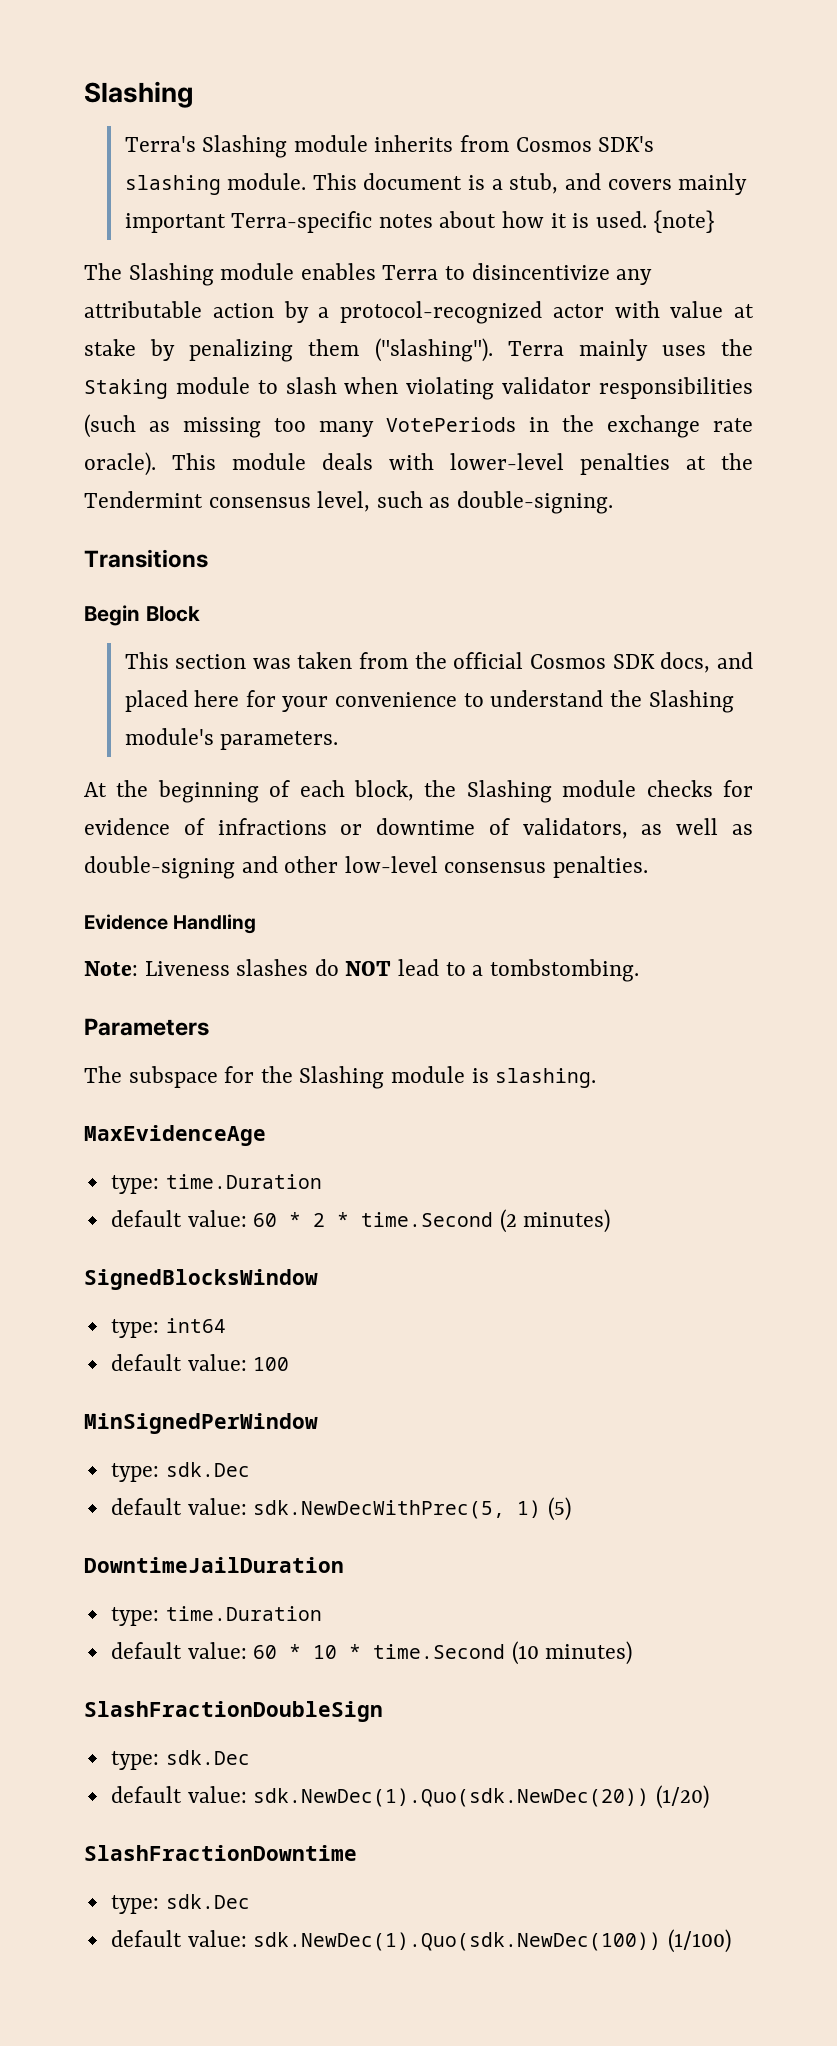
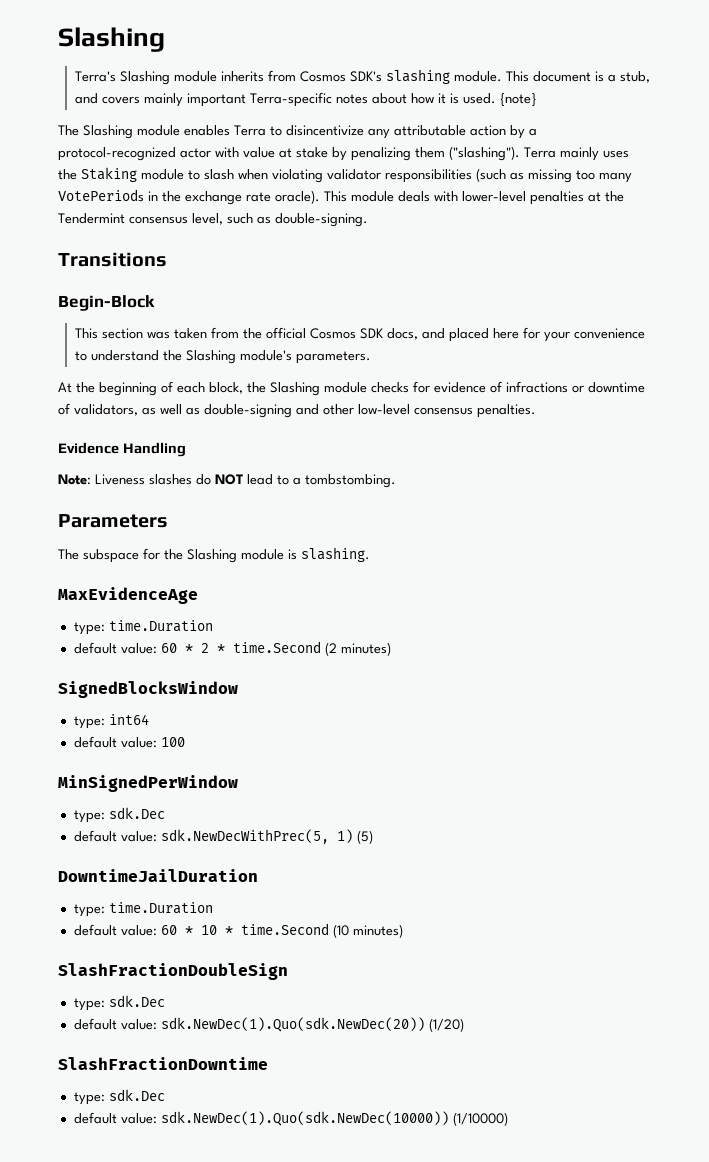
- Begin Block
+ Begin-Block
- default value: sdk.NewDec(1).Quo(sdk.NewDec(100)) (1/100)
+ default value: sdk.NewDec(1).Quo(sdk.NewDec(10000)) (1/10000)

